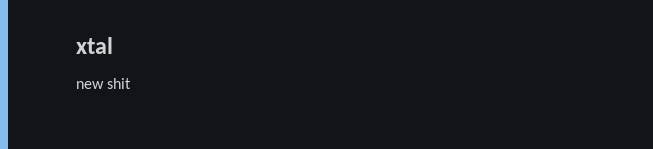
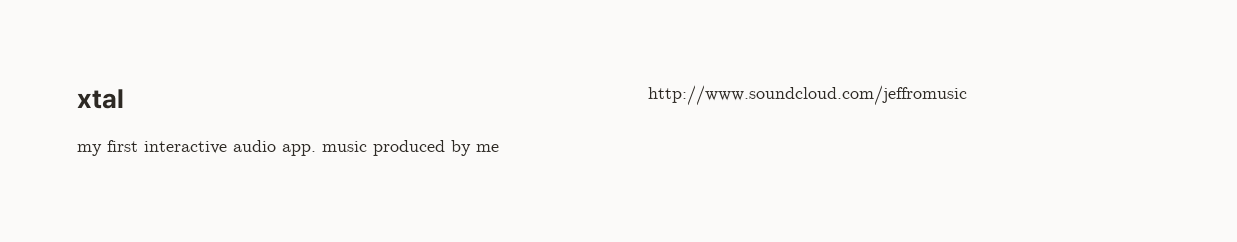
- new shit
+ my first interactive audio app. music produced by me http://www.soundcloud.com/jeffromusic

